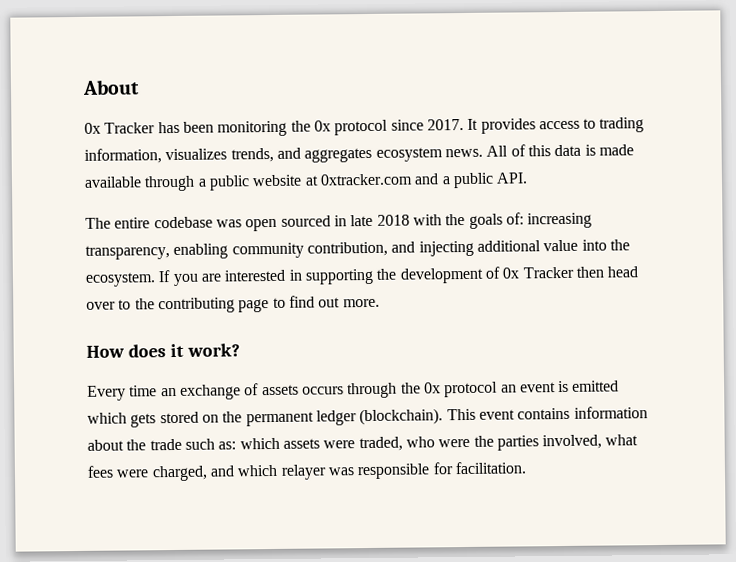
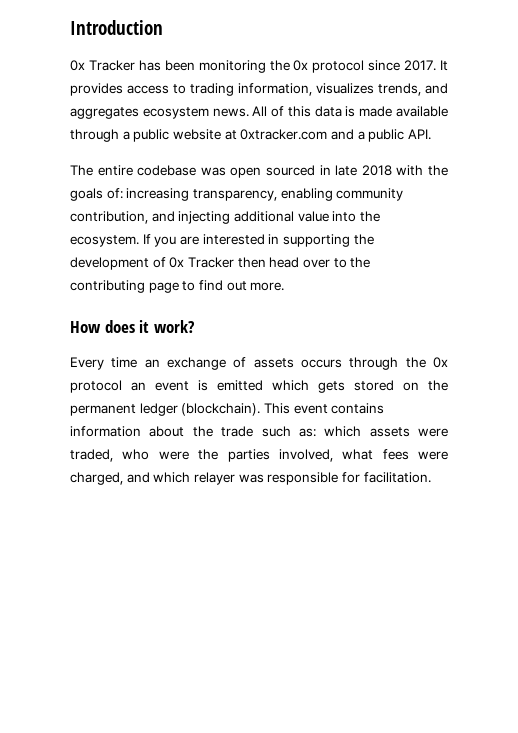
- About
+ Introduction

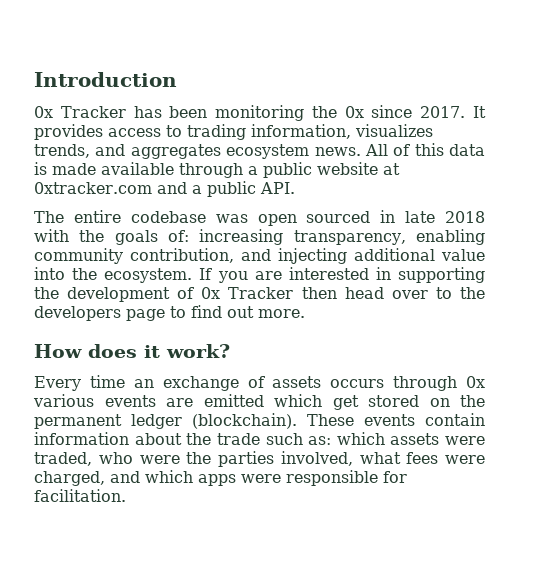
- 0x Tracker has been monitoring the 0x protocol since 2017.
+ 0x Tracker has been monitoring the 0x since 2017.
- If you are interested in supporting the development of 0x Tracker then head over to the contributing page to find out more.
+ If you are interested in supporting the development of 0x Tracker then head over to the developers page to find out more.
- Every time an exchange of assets occurs through the 0x protocol an event is emitted which gets stored on the permanent ledger (blockchain).
+ Every time an exchange of assets occurs through 0x various events are emitted which get stored on the permanent ledger (blockchain).
- This event contains information about the trade such as: which assets were traded, who were the parties involved, what fees were charged, and which relayer was responsible for facilitation.
+ These events contain information about the trade such as: which assets were traded, who were the parties involved, what fees were charged, and which apps were responsible for facilitation.

